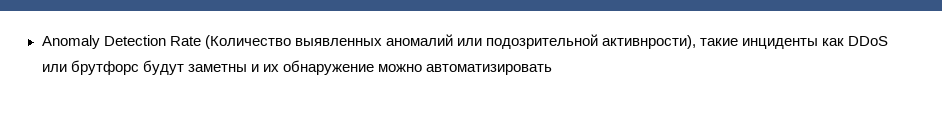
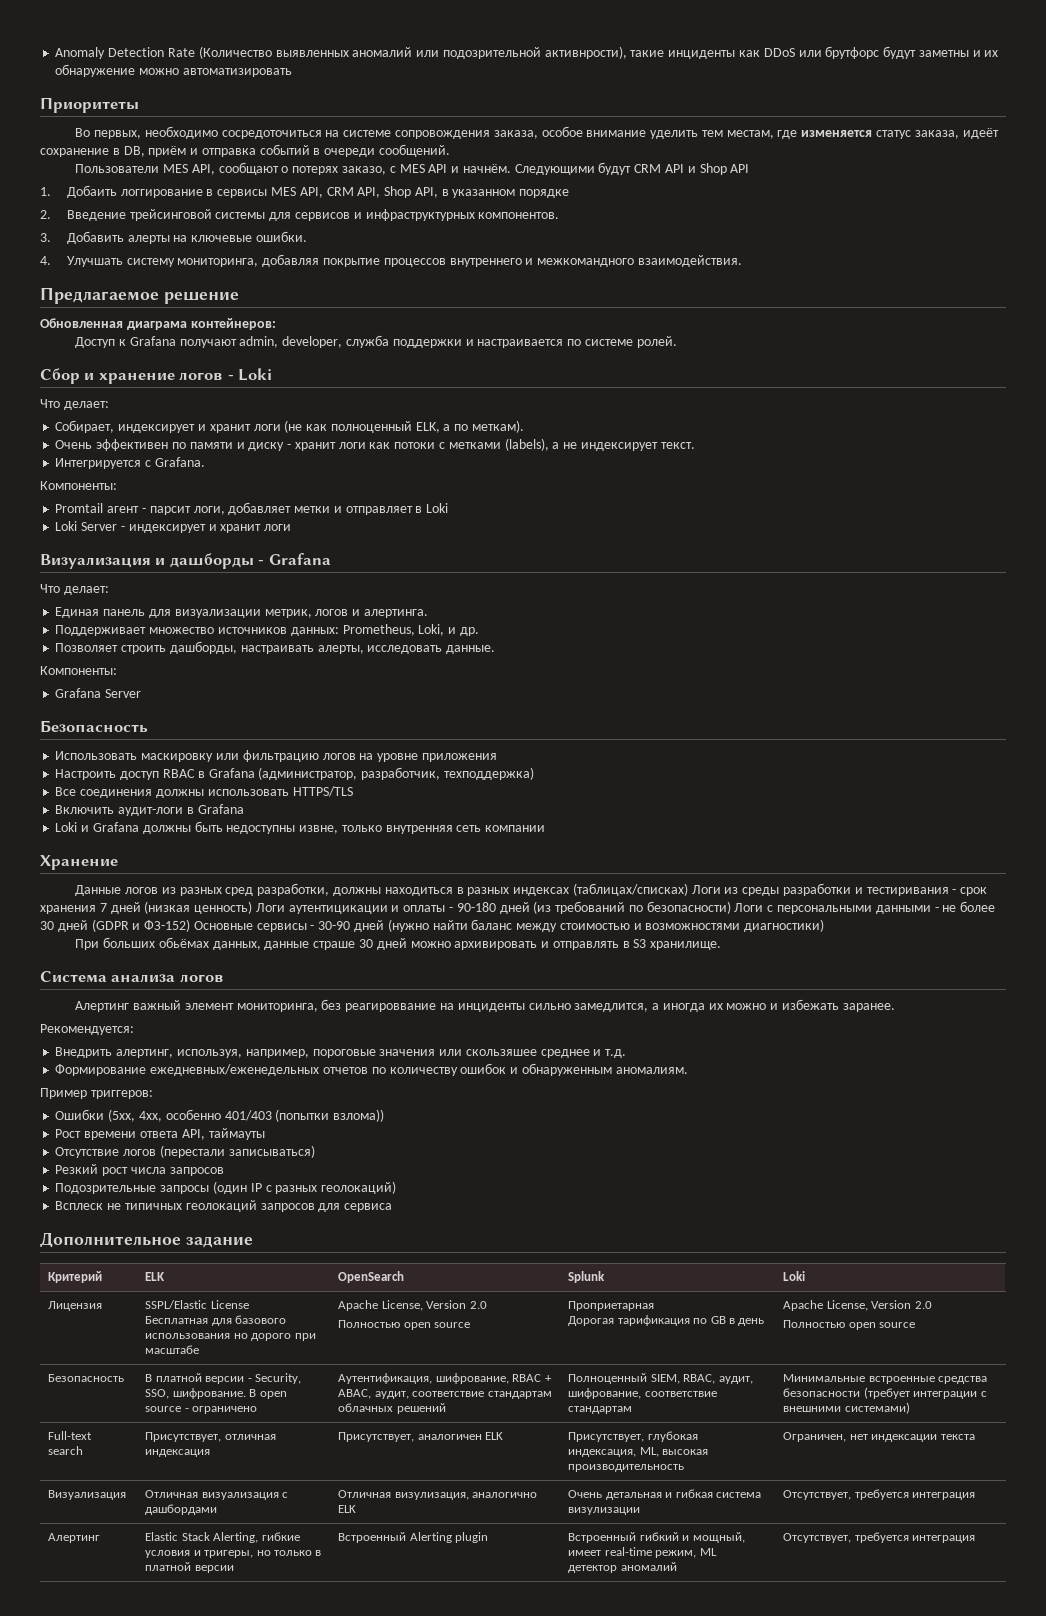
+ Приоритеты
+ Во первых, необходимо сосредоточиться на системе сопровождения заказа, особое внимание уделить тем местам, где изменяется статус заказа, идеёт сохранение в DB, приём и отправка событий в очереди сообщений.
+ Пользователи MES API, сообщают о потерях заказо, с MES API и начнём. Следующими будут CRM API и Shop API
+ 1. Добаить логгирование в сервисы MES API, CRM API, Shop API, в указанном порядке
+ 2. Введение трейсинговой системы для сервисов и инфраструктурных компонентов.
+ 3. Добавить алерты на ключевые ошибки.
+ 4. Улучшать систему мониторинга, добавляя покрытие процессов внутреннего и межкомандного взаимодействия.
+ Предлагаемое решение
+ Обновленная диаграма контейнеров:
+ Доступ к Grafana получают admin, developer, служба поддержки и настраивается по системе ролей.
+ Cбор и хранение логов - Loki
+ Что делает:
+ Собирает, индексирует и хранит логи (не как полноценный ELK, а по меткам).
+ Очень эффективен по памяти и диску - хранит логи как потоки с метками (labels), а не индексирует текст.
+ Интегрируется с Grafana.
+ Компоненты:
+ Promtail агент - парсит логи, добавляет метки и отправляет в Loki
+ Loki Server - индексирует и хранит логи
+ Визуализация и дашборды - Grafana
+ Что делает:
+ Единая панель для визуализации метрик, логов и алертинга.
+ Поддерживает множество источников данных: Prometheus, Loki, и др.
+ Позволяет строить дашборды, настраивать алерты, исследовать данные.
+ Компоненты:
+ Grafana Server
+ Безопасность
+ Использовать маскировку или фильтрацию логов на уровне приложения
+ Настроить доступ RBAC в Grafana (администратор, разработчик, техподдержка)
+ Все соединения должны использовать HTTPS/TLS
+ Включить аудит-логи в Grafana
+ Loki и Grafana должны быть недоступны извне, только внутренняя сеть компании
+ Хранение
+ Данные логов из разных сред разработки, должны находиться в разных индексах (таблицах/списках) Логи из среды разработки и тестиривания - срок хранения 7 дней (низкая ценность) Логи аутентицикации и оплаты - 90-180 дней (из требований по безопасности) Логи с персональными данными - не более 30 дней (GDPR и ФЗ-152) Основные сервисы - 30-90 дней (нужно найти баланс между стоимостью и возможностями диагностики)
+ При больших обьёмах данных, данные страше 30 дней можно архивировать и отправлять в S3 хранилище.
+ Cистема анализа логов
+ Алертинг важный элемент мониторинга, без реагироввание на инциденты сильно замедлится, а иногда их можно и избежать заранее.
+ Рекомендуется:
+ Внедрить алертинг, используя, например, пороговые значения или скользяшее среднее и т.д.
+ Формирование ежедневных/еженедельных отчетов по количеству ошибок и обнаруженным аномалиям.
+ Пример триггеров:
+ Ошибки (5xx, 4xx, особенно 401/403 (попытки взлома))
+ Рост времени ответа API, таймауты
+ Отсутствие логов (перестали записываться)
+ Резкий рост числа запросов
+ Подозрительные запросы (один IP с разных геолокаций)
+ Всплеск не типичных геолокаций запросов для сервиса
+ Дополнительное задание
+ Критерий | ELK | OpenSearch | Splunk | Loki
+ Лицензия | SSPL/Elastic License
+ Бесплатная для базового использования но дорого при масштабе | Apache License, Version 2.0
+ Полностью open source | Проприетарная
+ Дорогая тарификация по GB в день | Apache License, Version 2.0
+ Полностью open source
+ Безопасность | В платной версии - Security, SSO, шифрование. В open source - ограничено | Аутентификация, шифрование, RBAC + ABAC, аудит, соответствие стандартам облачных решений | Полноценный SIEM, RBAC, аудит, шифрование, соответствие стандартам | Минимальные встроенные средства безопасности (требует интеграции с внешними системами)
+ Full-text search | Присутствует, отличная индексация | Присутствует, аналогичен ELK | Присутствует, глубокая индексация, ML, высокая производительность | Ограничен, нет индексации текста
+ Визуализация | Отличная визуализация с дашбордами | Отличная визулизация, аналогично ELK | Очень детальная и гибкая система визулизации | Отсутствует, требуется интеграция
+ Алертинг | Elastic Stack Alerting, гибкие условия и тригеры, но только в платной версии | Встроенный Alerting plugin | Встроенный гибкий и мощный, имеет real-time режим, ML детектор аномалий | Отсутствует, требуется интеграция

